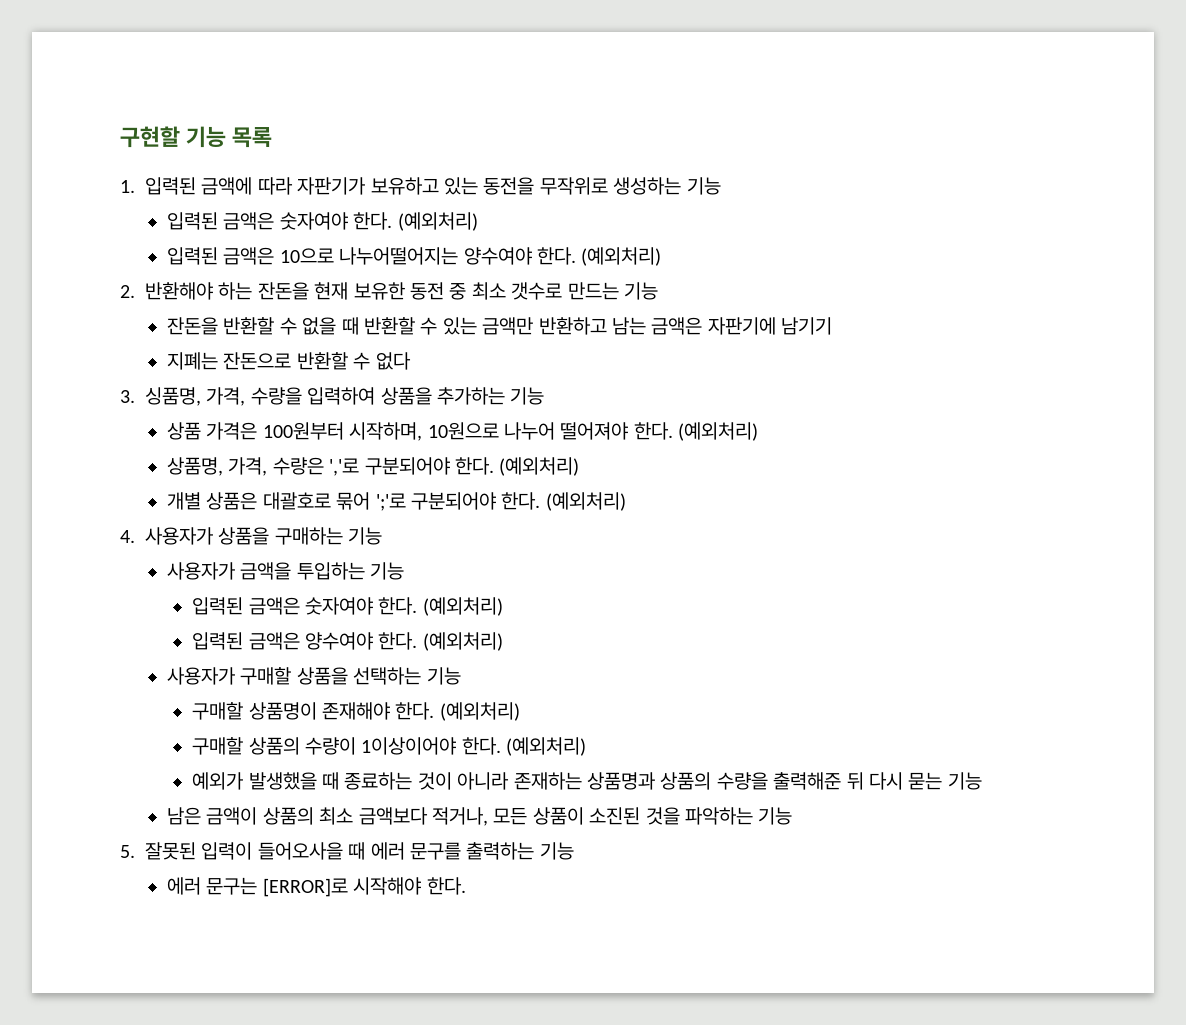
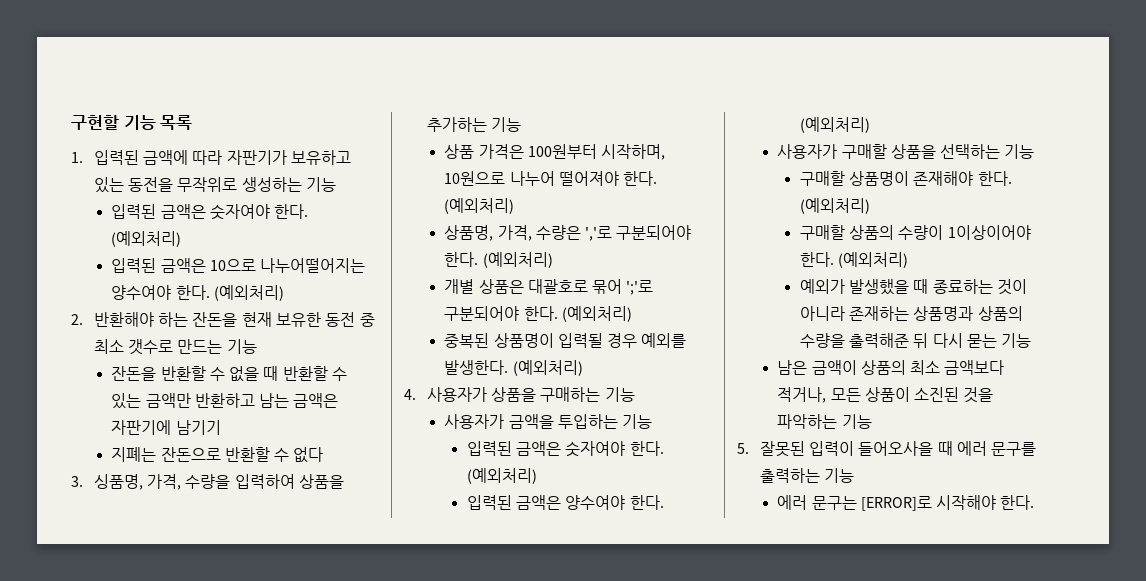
+ 중복된 상품명이 입력될 경우 예외를 발생한다. (예외처리)

